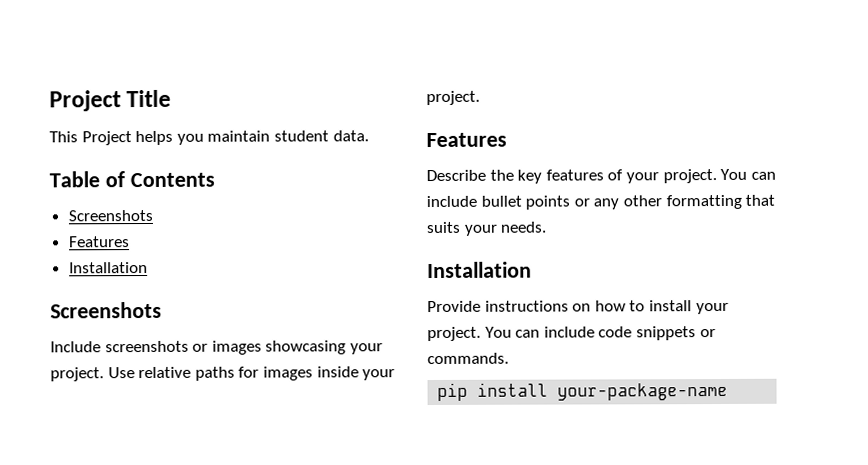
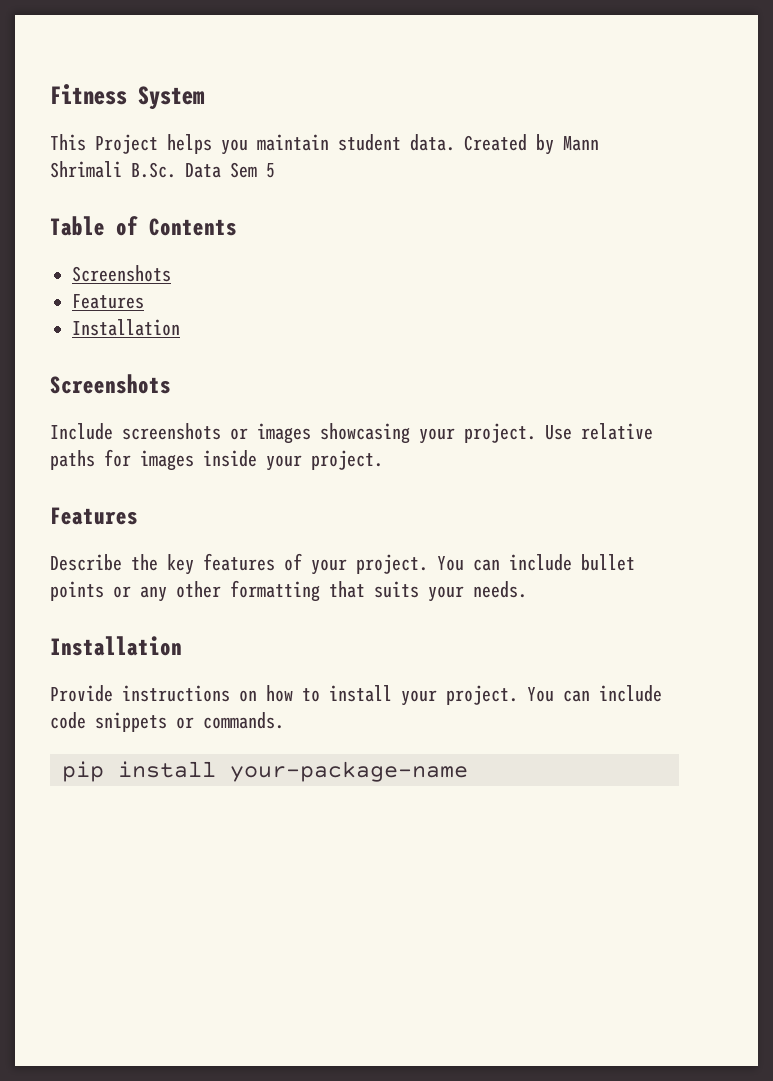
- Project Title
+ Fitness System
+ Created by Mann Shrimali B.Sc. Data Sem 5

